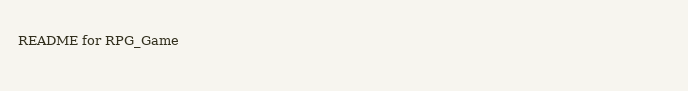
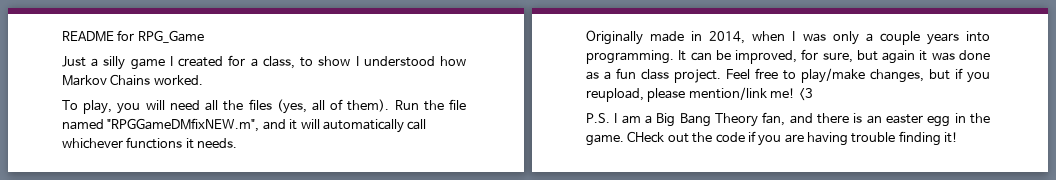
+ Just a silly game I created for a class, to show I understood how Markov Chains worked.
+ To play, you will need all the files (yes, all of them). Run the file named "RPGGameDMfixNEW.m", and it will automatically call whichever functions it needs.
+ Originally made in 2014, when I was only a couple years into programming. It can be improved, for sure, but again it was done as a fun class project. Feel free to play/make changes, but if you reupload, please mention/link me! <3
+ P.S. I am a Big Bang Theory fan, and there is an easter egg in the game. CHeck out the code if you are having trouble finding it!

